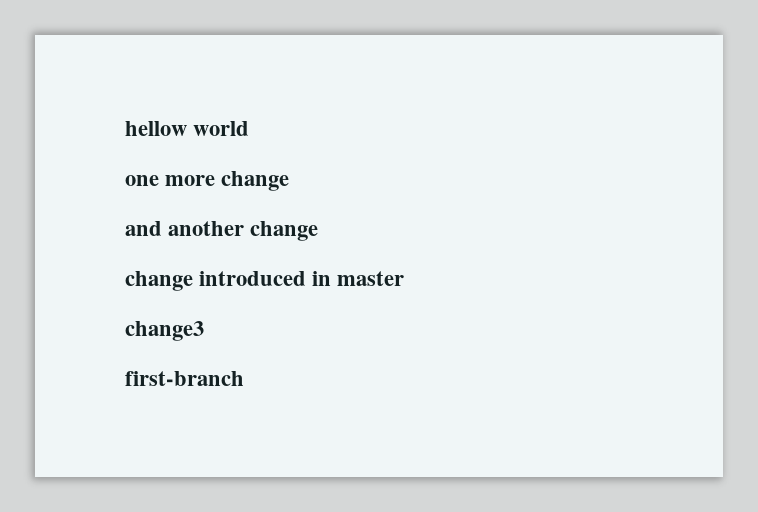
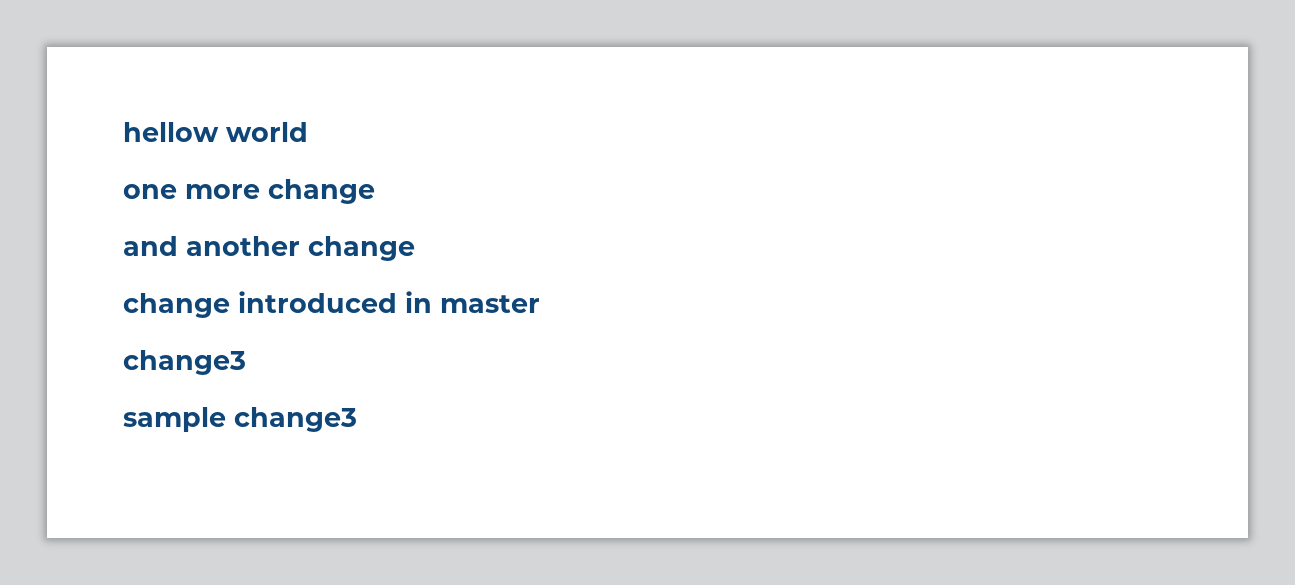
- first-branch
+ sample change3

